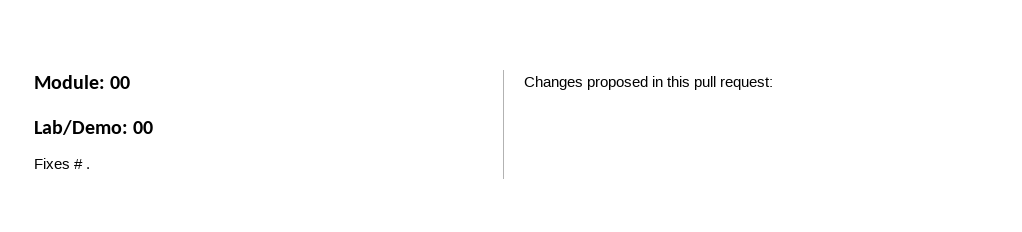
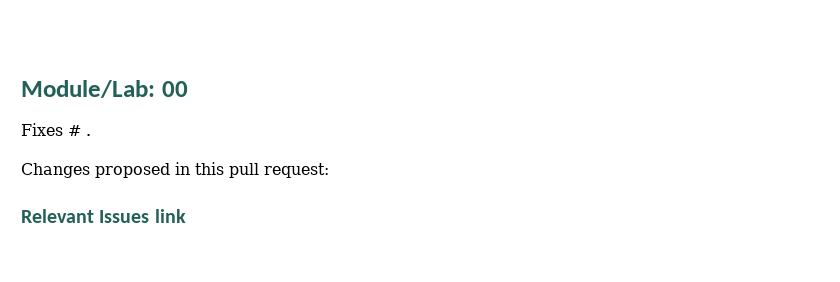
- Module: 00
- Lab/Demo: 00
+ Module/Lab: 00
+ Relevant Issues link

